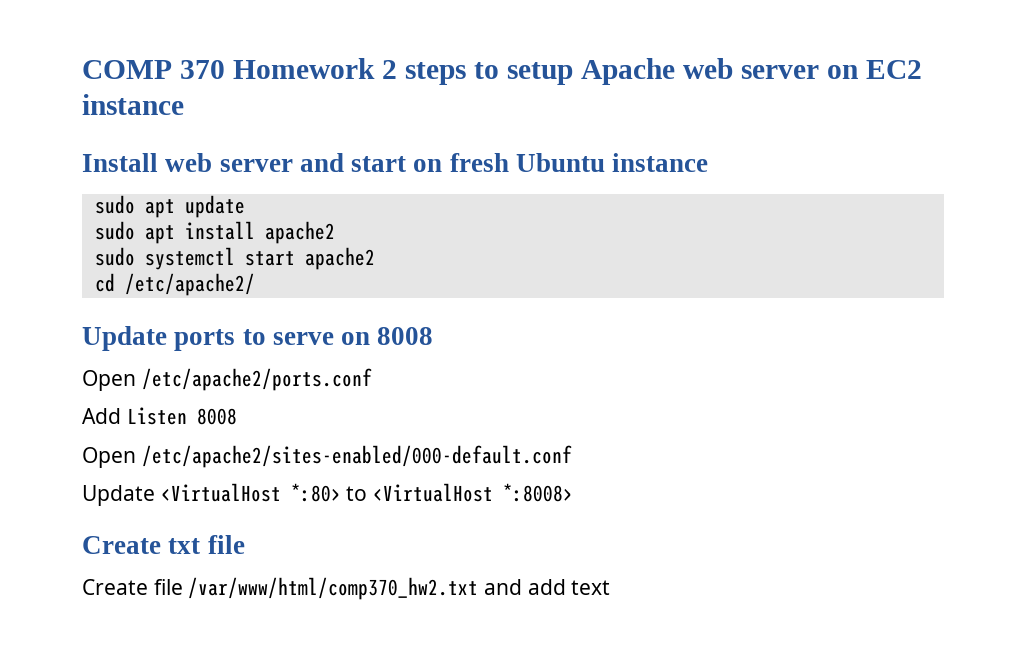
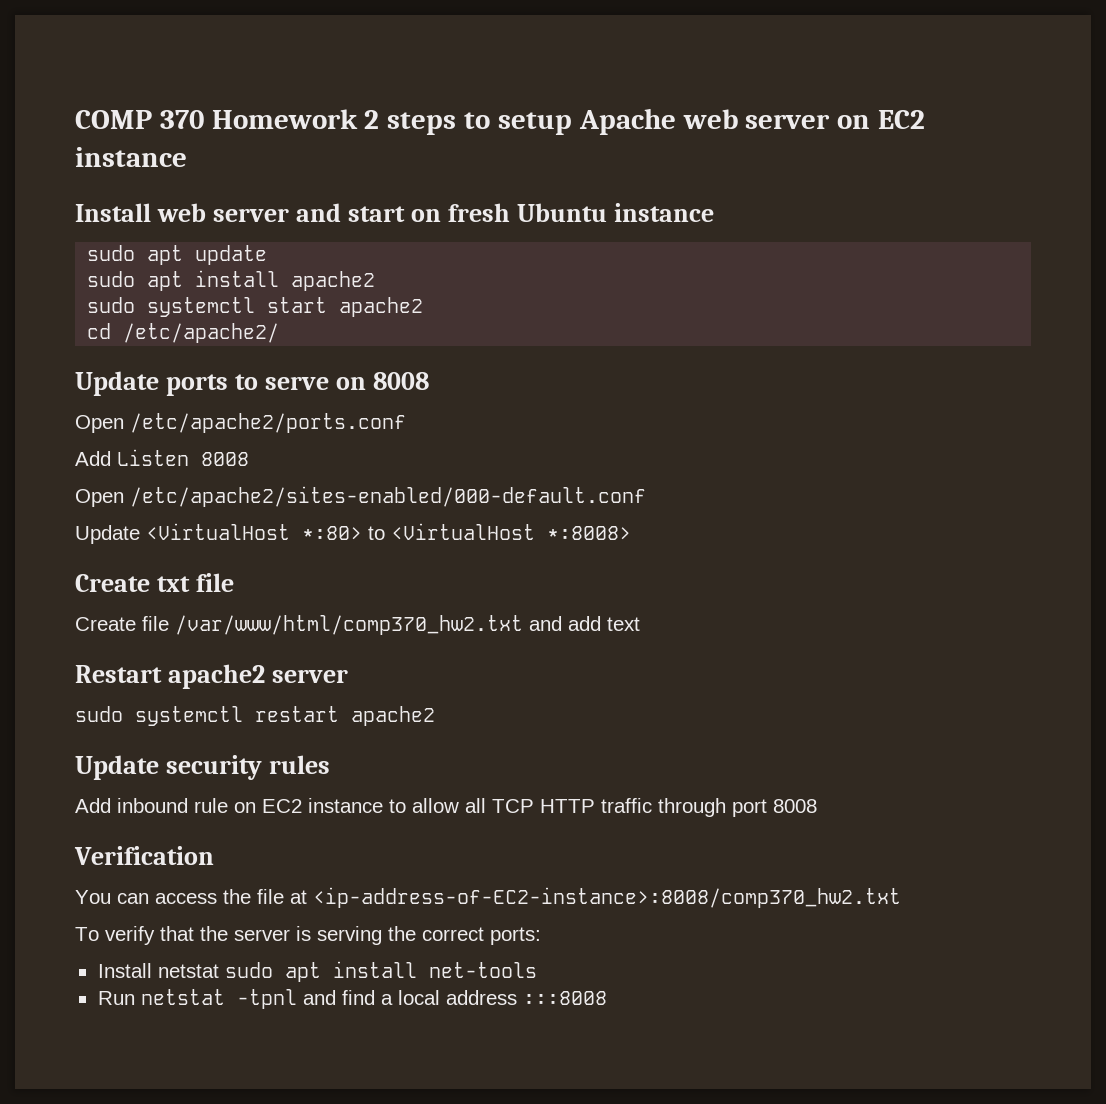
+ Restart apache2 server
+ sudo systemctl restart apache2
+ Update security rules
+ Add inbound rule on EC2 instance to allow all TCP HTTP traffic through port 8008
+ Verification
+ You can access the file at <ip-address-of-EC2-instance>:8008/comp370_hw2.txt
+ To verify that the server is serving the correct ports:
+ Install netstat sudo apt install net-tools
+ Run netstat -tpnl and find a local address :::8008

